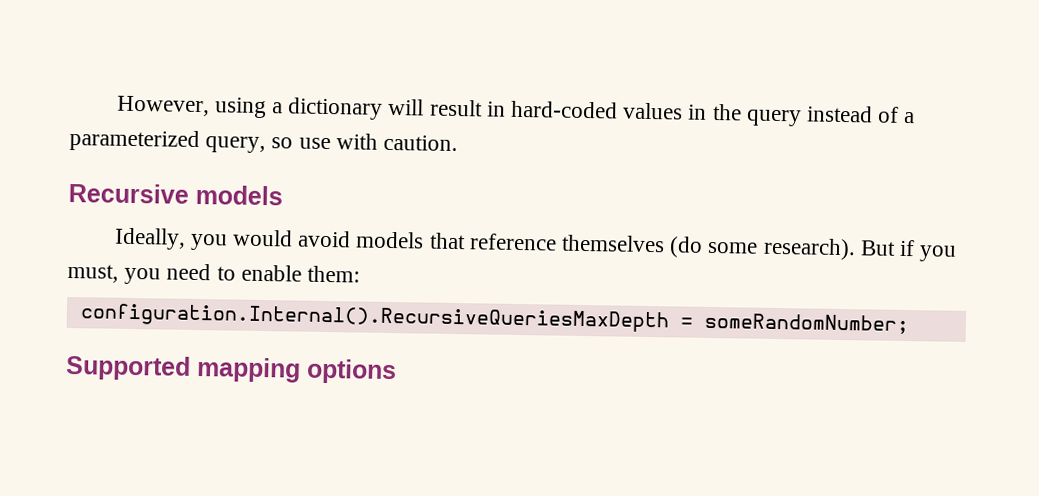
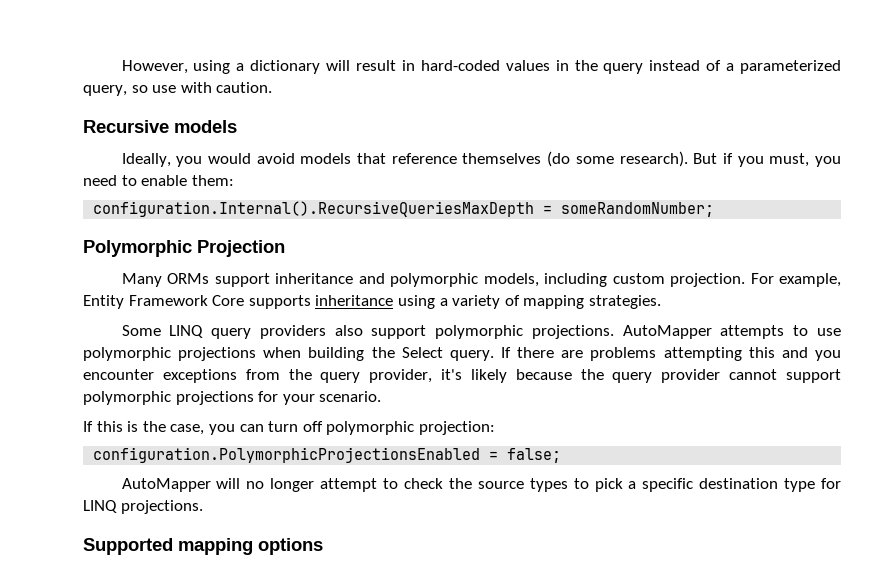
+ Polymorphic Projection
+ Many ORMs support inheritance and polymorphic models, including custom projection. For example, Entity Framework Core supports inheritance using a variety of mapping strategies.
+ Some LINQ query providers also support polymorphic projections. AutoMapper attempts to use polymorphic projections when building the Select query. If there are problems attempting this and you encounter exceptions from the query provider, it's likely because the query provider cannot support polymorphic projections for your scenario.
+ If this is the case, you can turn off polymorphic projection:
+ configuration.PolymorphicProjectionsEnabled = false;
+ AutoMapper will no longer attempt to check the source types to pick a specific destination type for LINQ projections.

